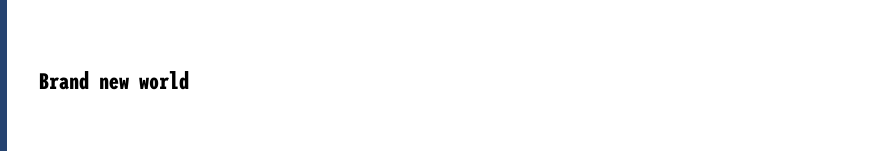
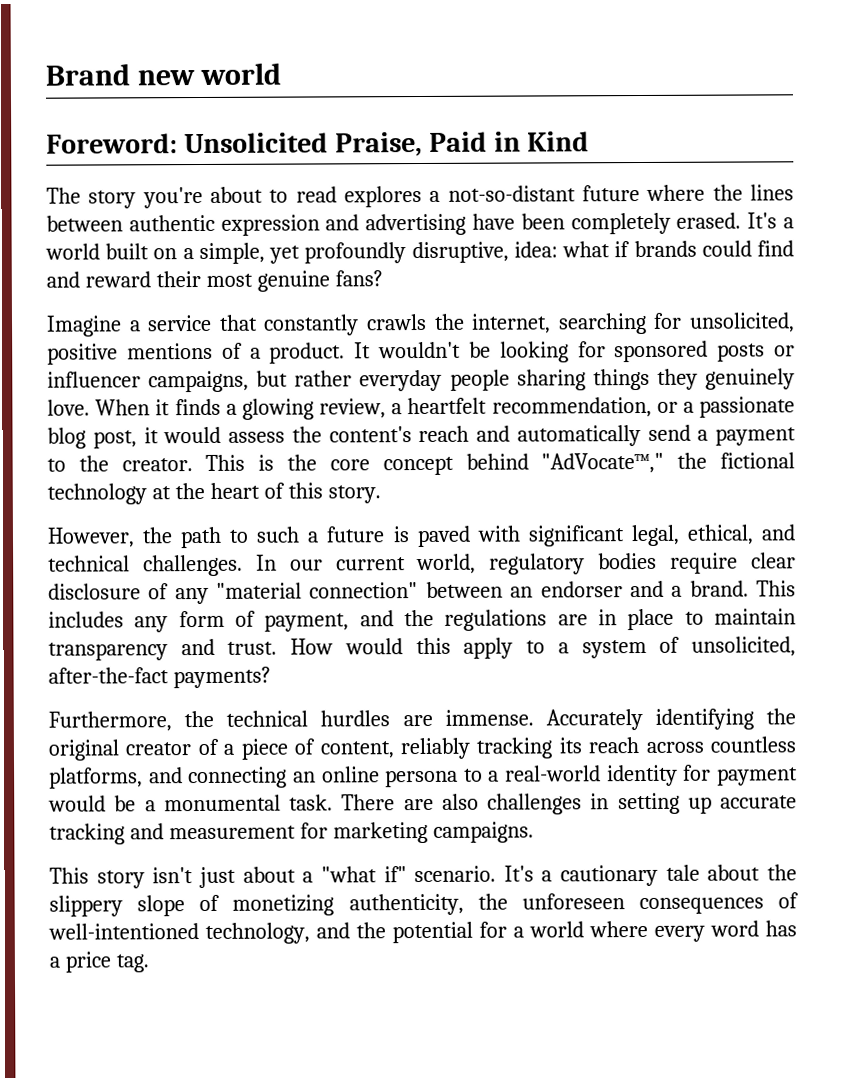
+ Foreword: Unsolicited Praise, Paid in Kind
+ The story you're about to read explores a not-so-distant future where the lines between authentic expression and advertising have been completely erased. It's a world built on a simple, yet profoundly disruptive, idea: what if brands could find and reward their most genuine fans?
+ Imagine a service that constantly crawls the internet, searching for unsolicited, positive mentions of a product. It wouldn't be looking for sponsored posts or influencer campaigns, but rather everyday people sharing things they genuinely love. When it finds a glowing review, a heartfelt recommendation, or a passionate blog post, it would assess the content's reach and automatically send a payment to the creator. This is the core concept behind "AdVocate™," the fictional technology at the heart of this story.
+ However, the path to such a future is paved with significant legal, ethical, and technical challenges. In our current world, regulatory bodies require clear disclosure of any "material connection" between an endorser and a brand. This includes any form of payment, and the regulations are in place to maintain transparency and trust. How would this apply to a system of unsolicited, after-the-fact payments?
+ Furthermore, the technical hurdles are immense. Accurately identifying the original creator of a piece of content, reliably tracking its reach across countless platforms, and connecting an online persona to a real-world identity for payment would be a monumental task. There are also challenges in setting up accurate tracking and measurement for marketing campaigns.
+ This story isn't just about a "what if" scenario. It's a cautionary tale about the slippery slope of monetizing authenticity, the unforeseen consequences of well-intentioned technology, and the potential for a world where every word has a price tag.

